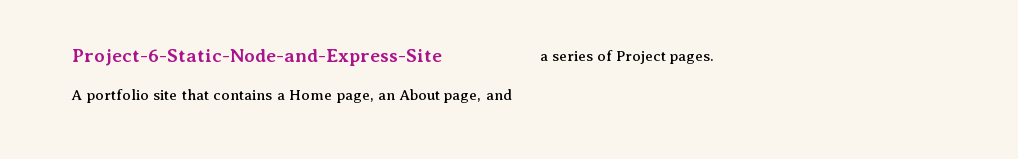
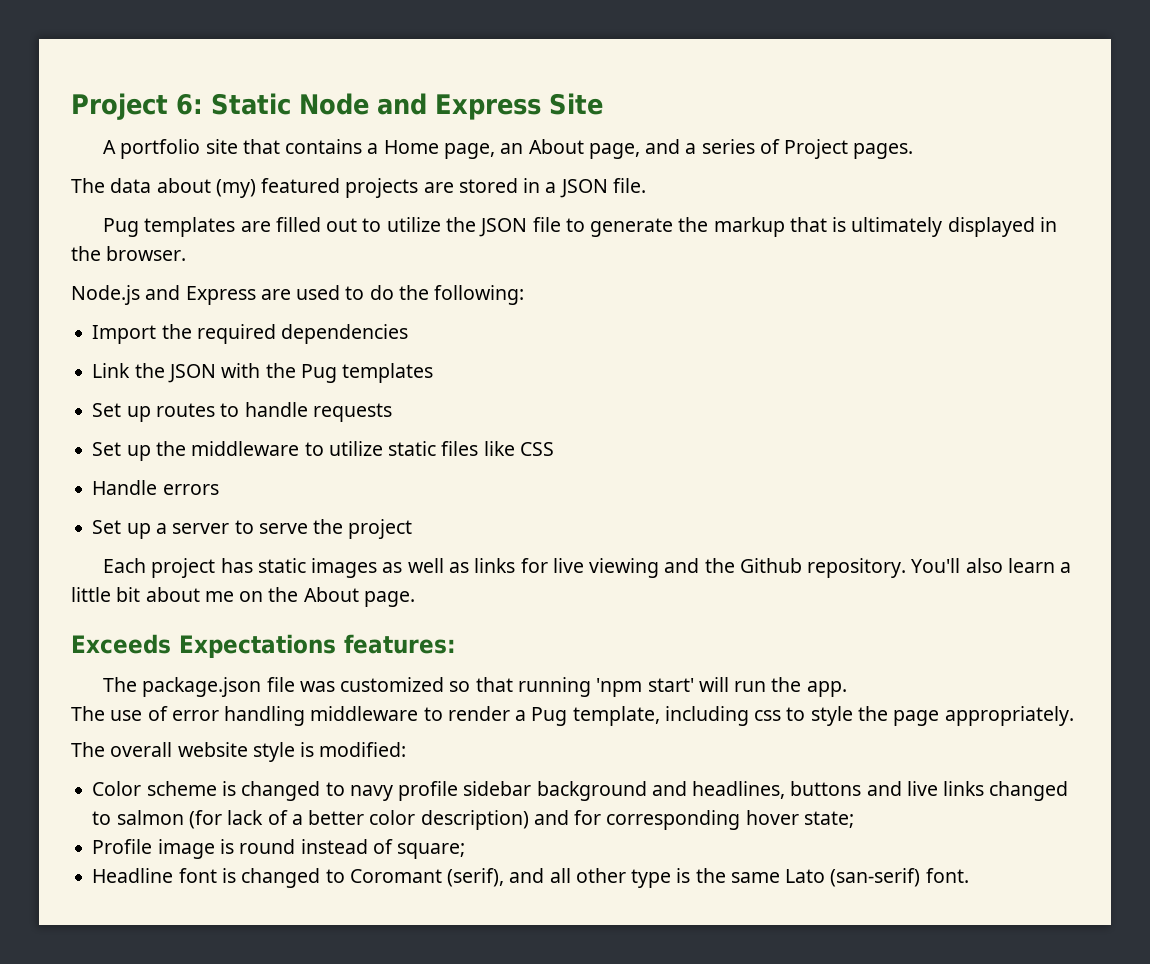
- Project-6-Static-Node-and-Express-Site
+ Project 6: Static Node and Express Site
+ The data about (my) featured projects are stored in a JSON file.
+ Pug templates are filled out to utilize the JSON file to generate the markup that is ultimately displayed in the browser.
+ Node.js and Express are used to do the following:
+ Import the required dependencies
+ Link the JSON with the Pug templates
+ Set up routes to handle requests
+ Set up the middleware to utilize static files like CSS
+ Handle errors
+ Set up a server to serve the project
+ Each project has static images as well as links for live viewing and the Github repository. You'll also learn a little bit about me on the About page.
+ Exceeds Expectations features:
+ The package.json file was customized so that running 'npm start' will run the app.
+ The use of error handling middleware to render a Pug template, including css to style the page appropriately.
+ The overall website style is modified:
+ Color scheme is changed to navy profile sidebar background and headlines, buttons and live links changed to salmon (for lack of a better color description) and for corresponding hover state;
+ Profile image is round instead of square;
+ Headline font is changed to Coromant (serif), and all other type is the same Lato (san-serif) font.

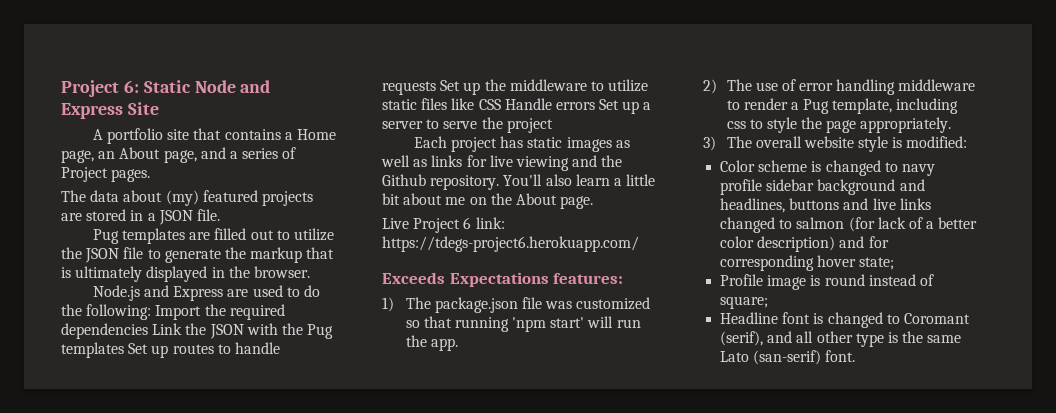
- Node.js and Express are used to do the following:
- Import the required dependencies
- Link the JSON with the Pug templates
- Set up routes to handle requests
- Set up the middleware to utilize static files like CSS
- Handle errors
- Set up a server to serve the project
+ Node.js and Express are used to do the following: Import the required dependencies Link the JSON with the Pug templates Set up routes to handle requests Set up the middleware to utilize static files like CSS Handle errors Set up a server to serve the project
+ Live Project 6 link: https://tdegs-project6.herokuapp.com/
- The package.json file was customized so that running 'npm start' will run the app.
+ 1) The package.json file was customized so that running 'npm start' will run the app.
- The use of error handling middleware to render a Pug template, including css to style the page appropriately.
+ 2) The use of error handling middleware to render a Pug template, including css to style the page appropriately.
- The overall website style is modified:
+ 3) The overall website style is modified:

